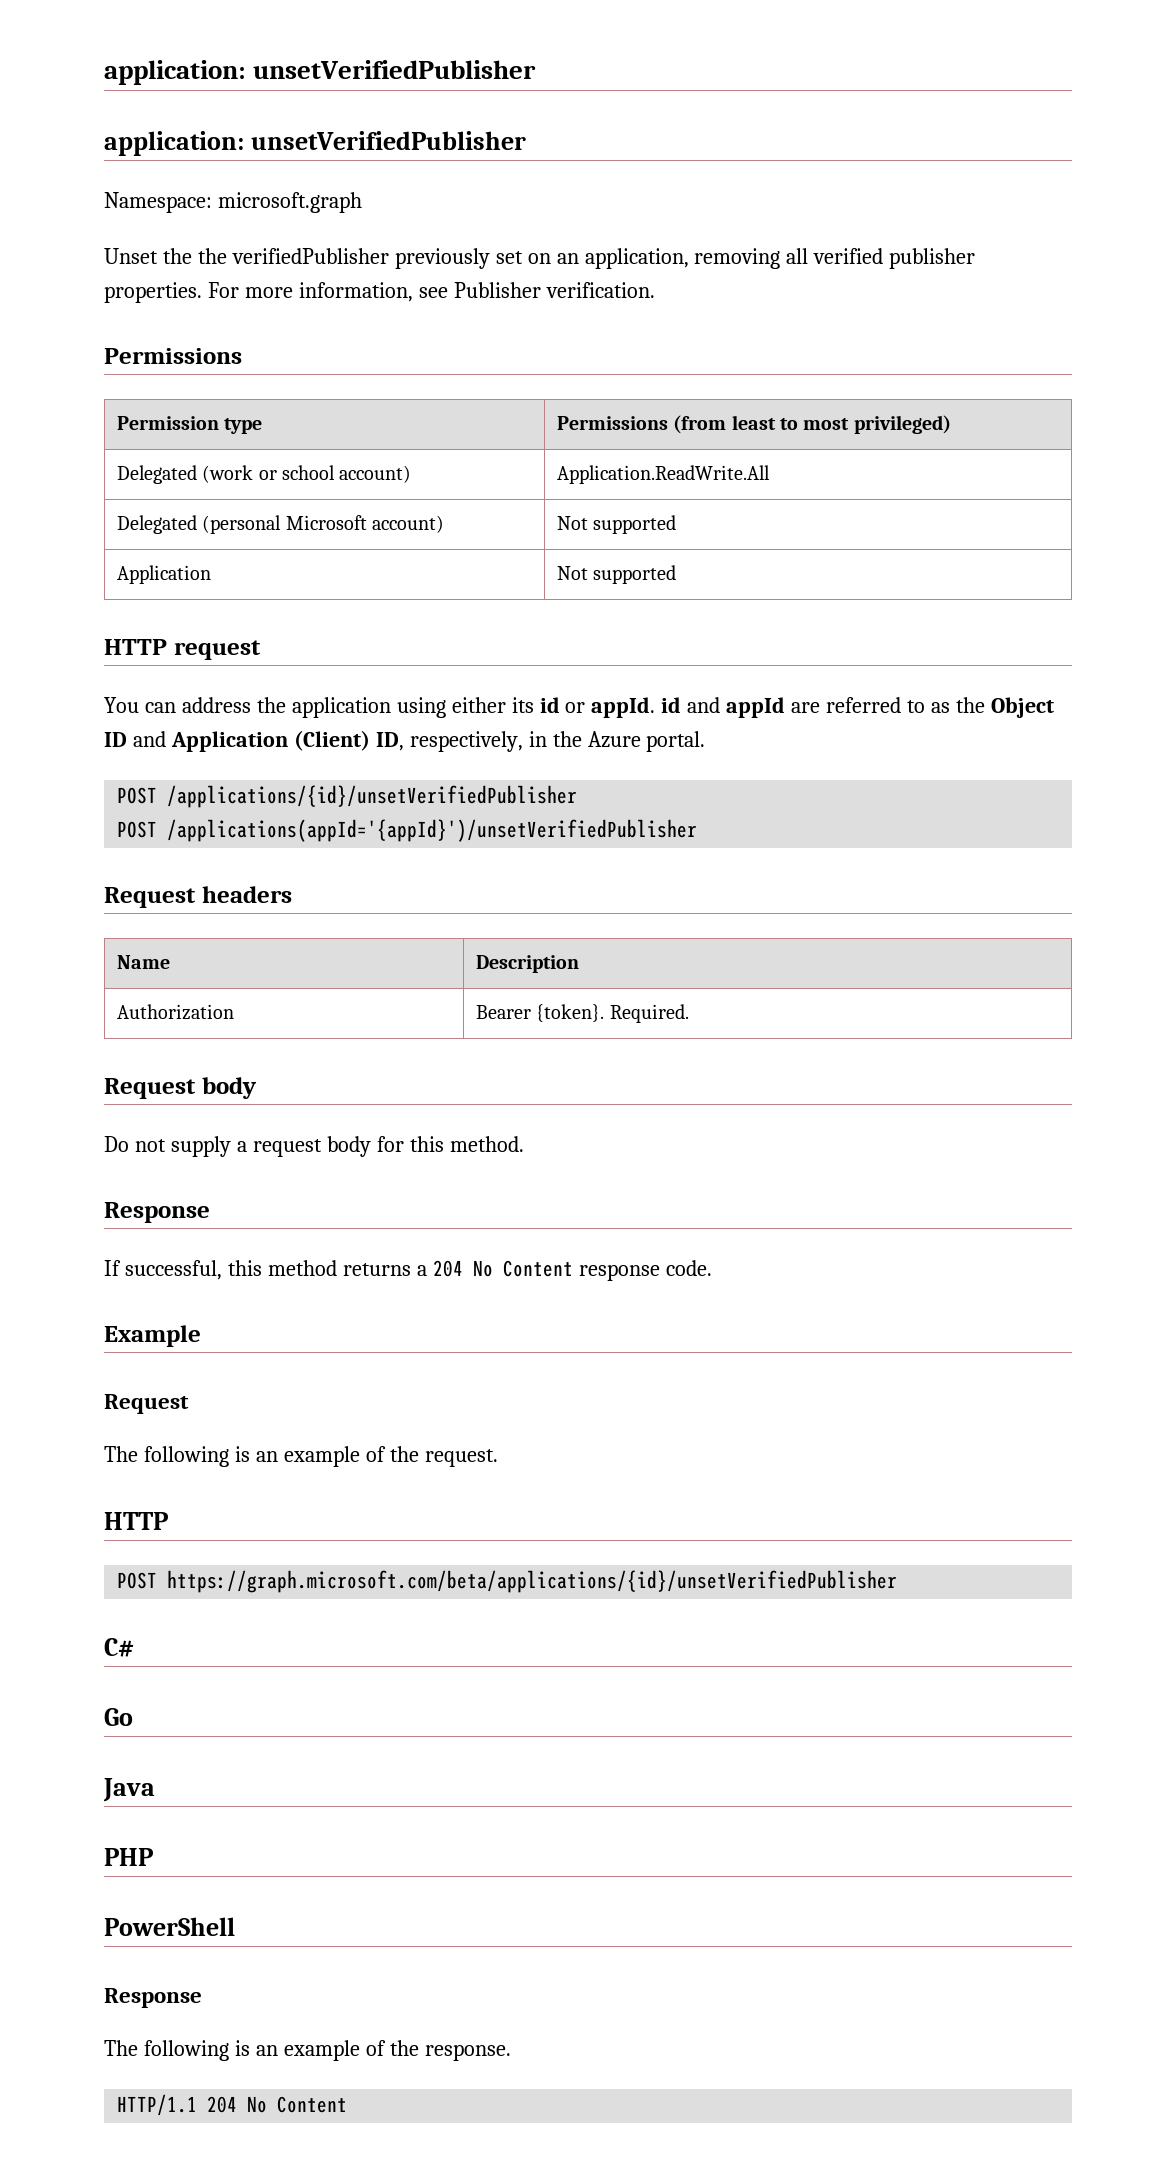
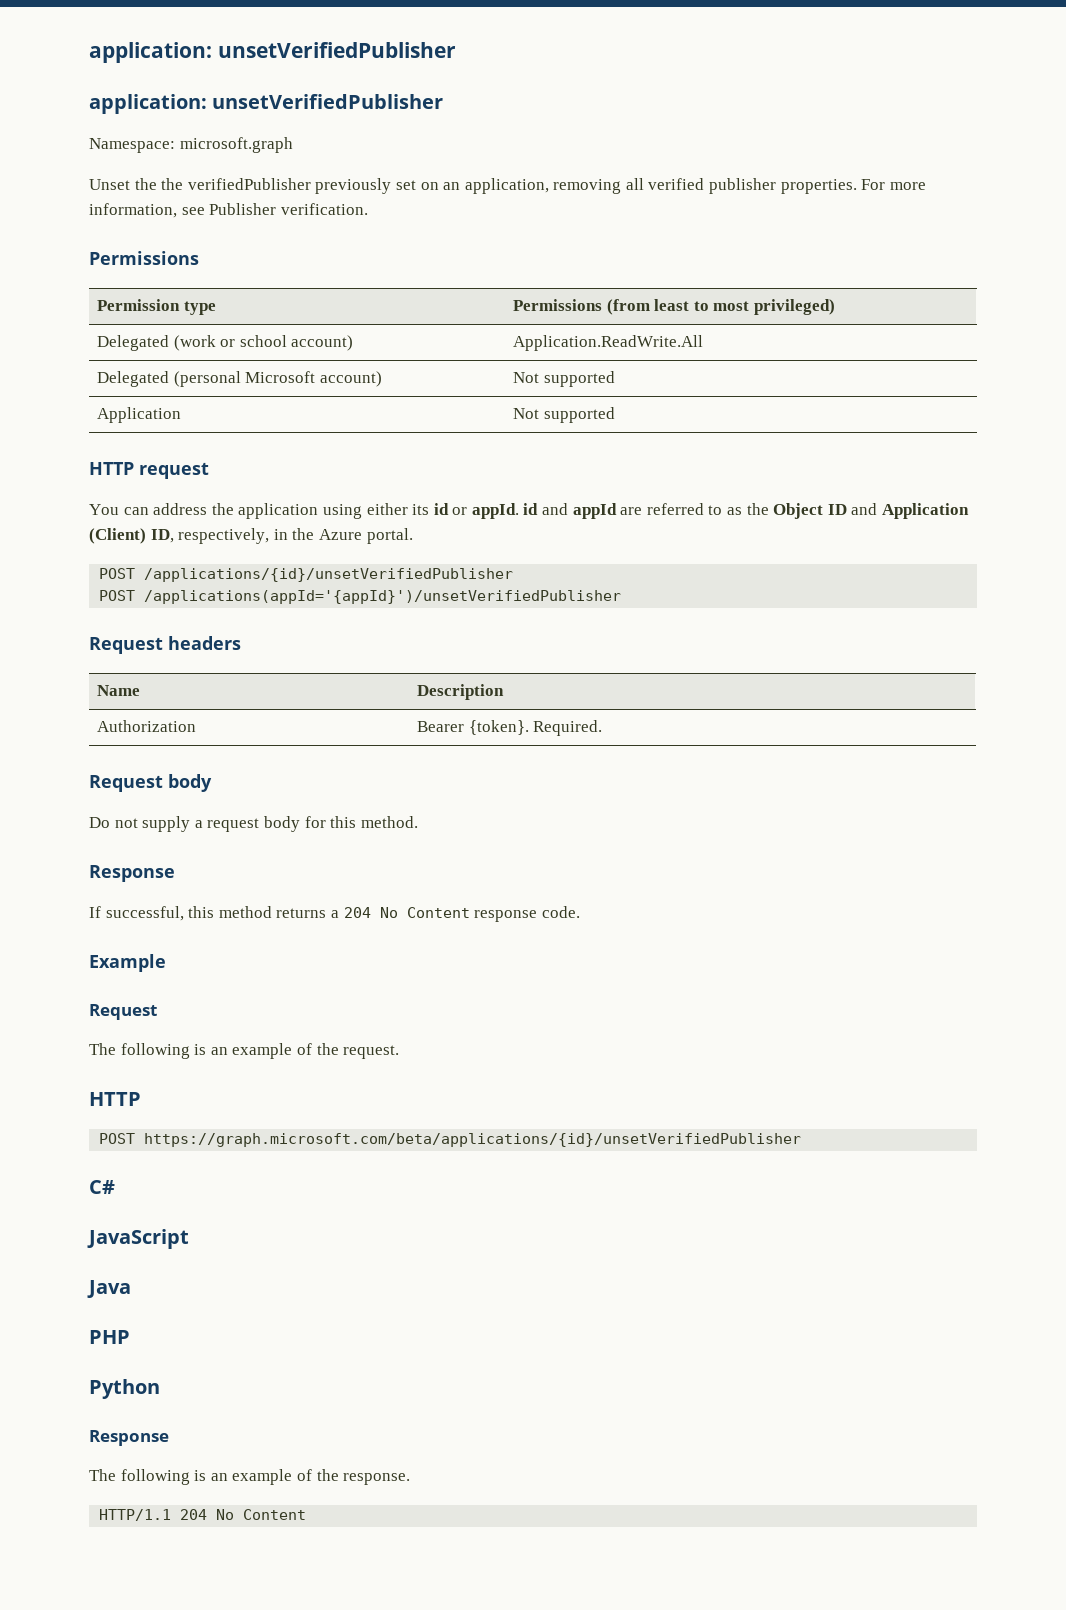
- Go
+ JavaScript
- PowerShell
+ Python

